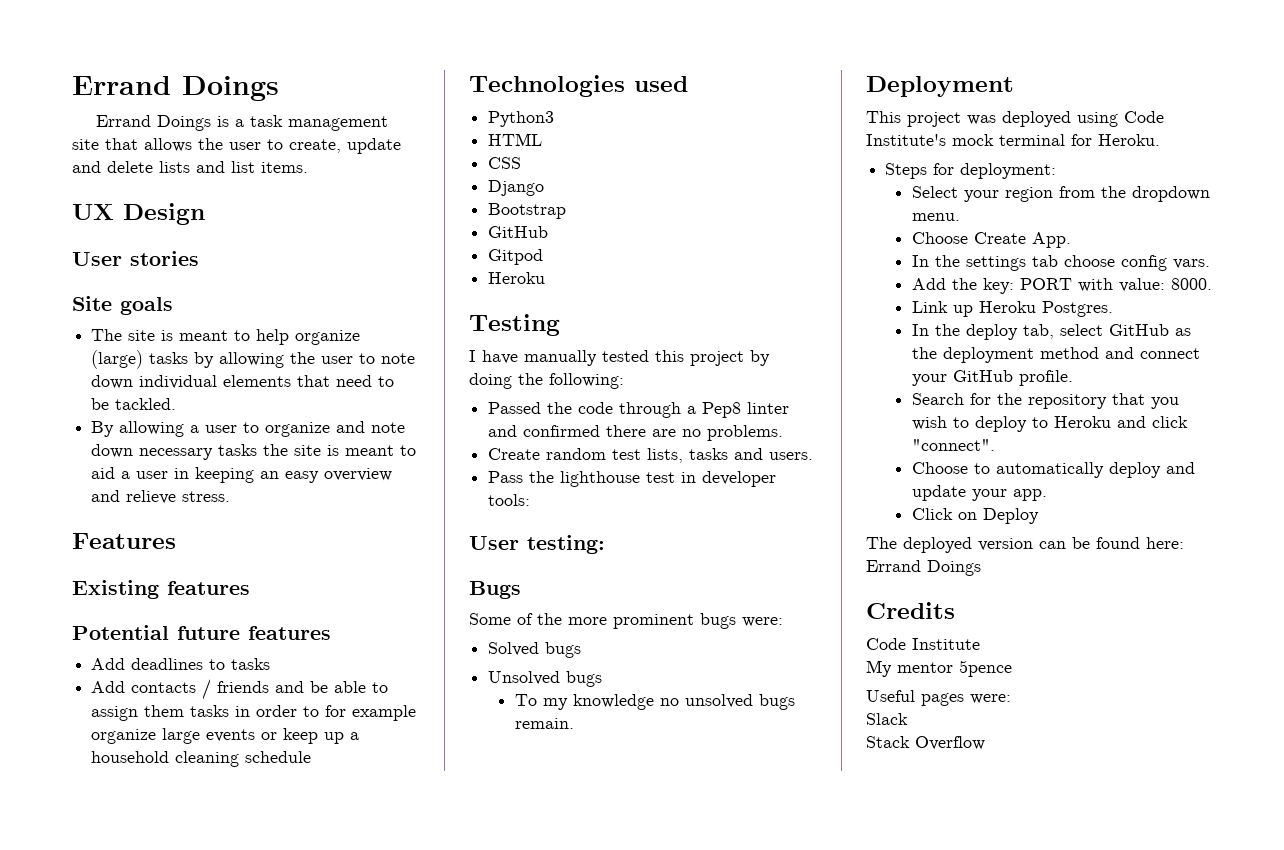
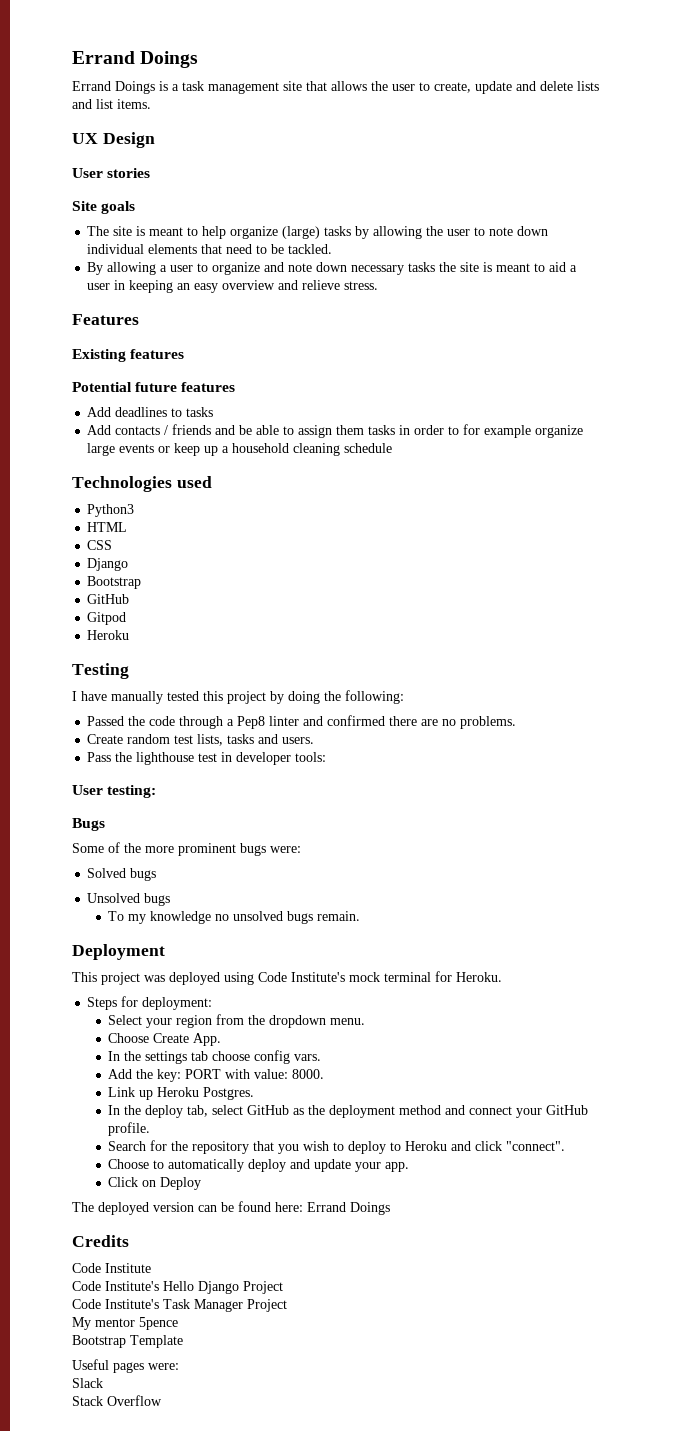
+ Code Institute's Hello Django Project
+ Code Institute's Task Manager Project
+ Bootstrap Template

